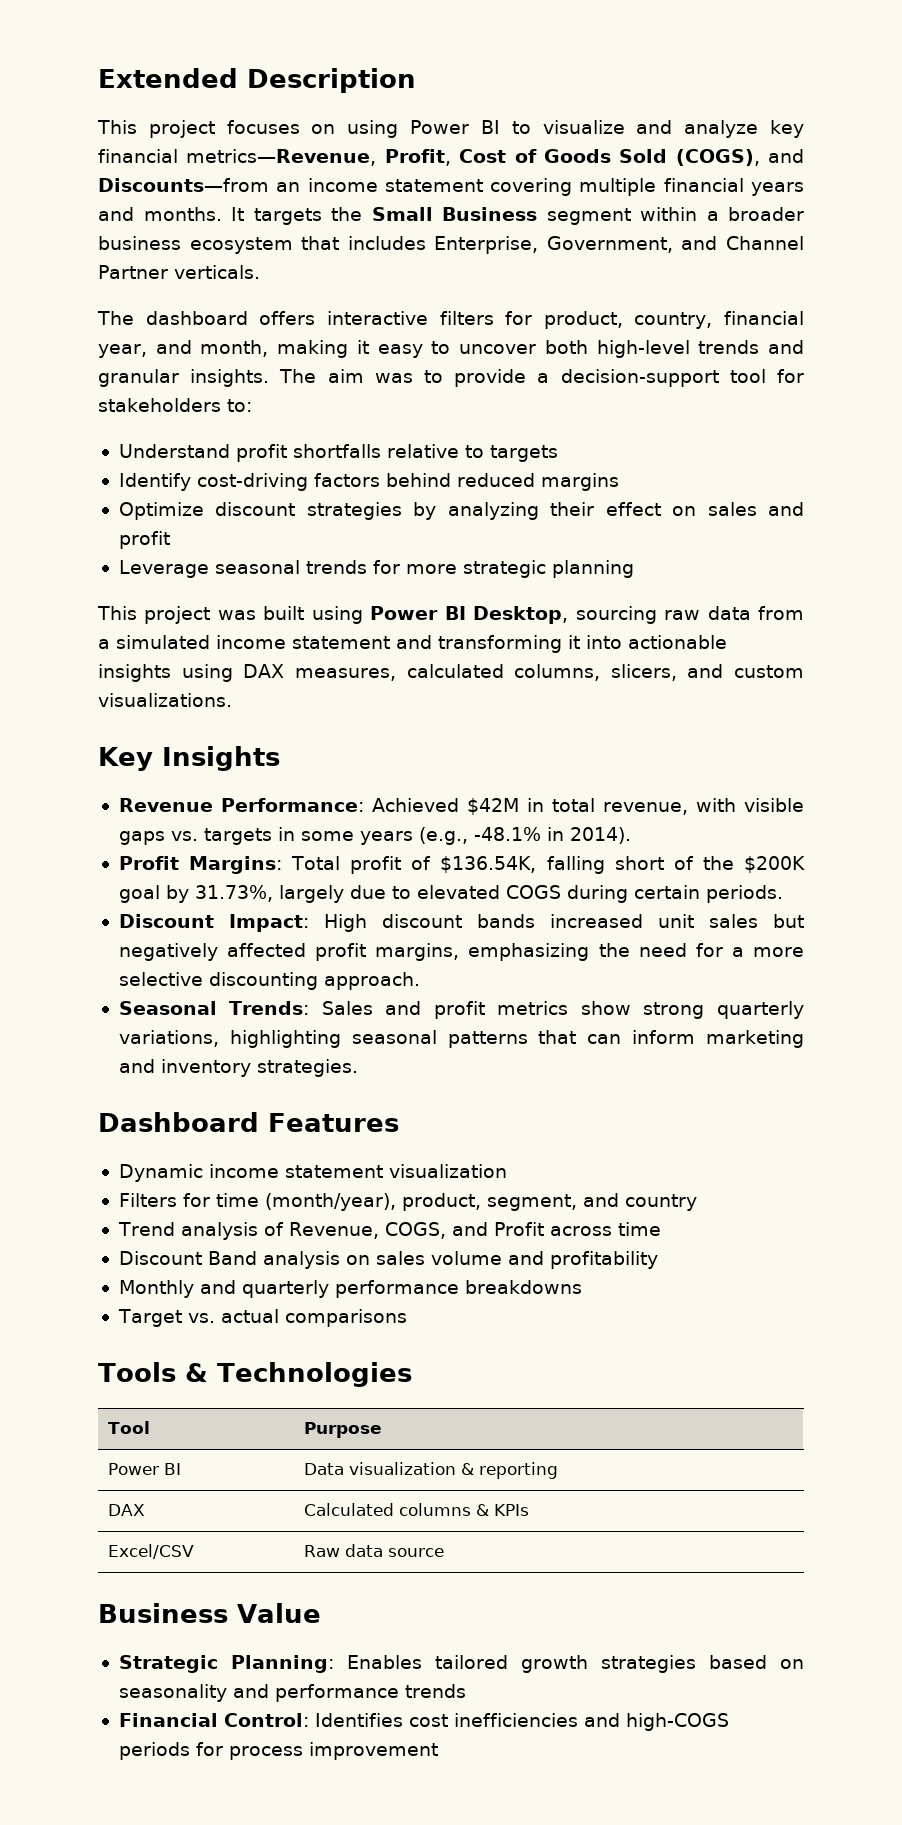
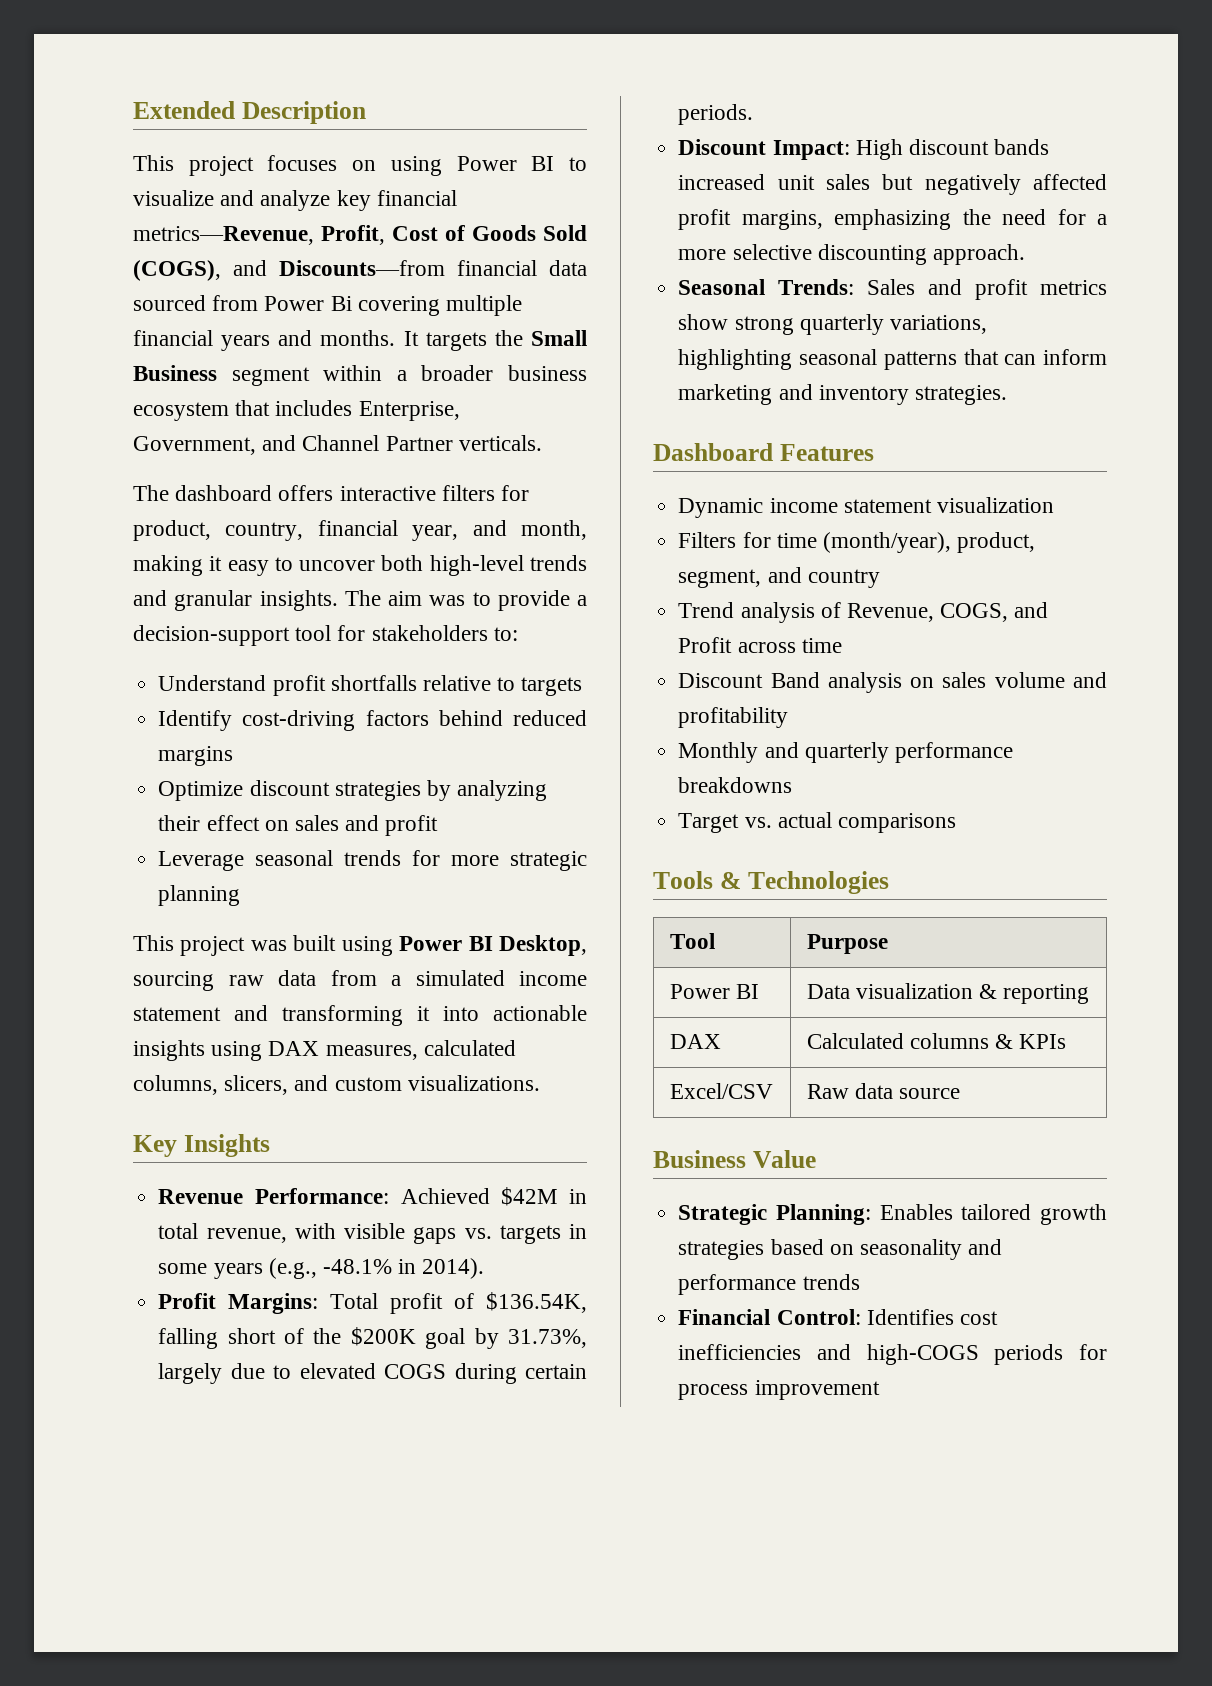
- This project focuses on using Power BI to visualize and analyze key financial metrics—Revenue, Profit, Cost of Goods Sold (COGS), and Discounts—from an income statement covering multiple financial years and months.
+ This project focuses on using Power BI to visualize and analyze key financial metrics—Revenue, Profit, Cost of Goods Sold (COGS), and Discounts—from financial data sourced from Power Bi covering multiple financial years and months.

